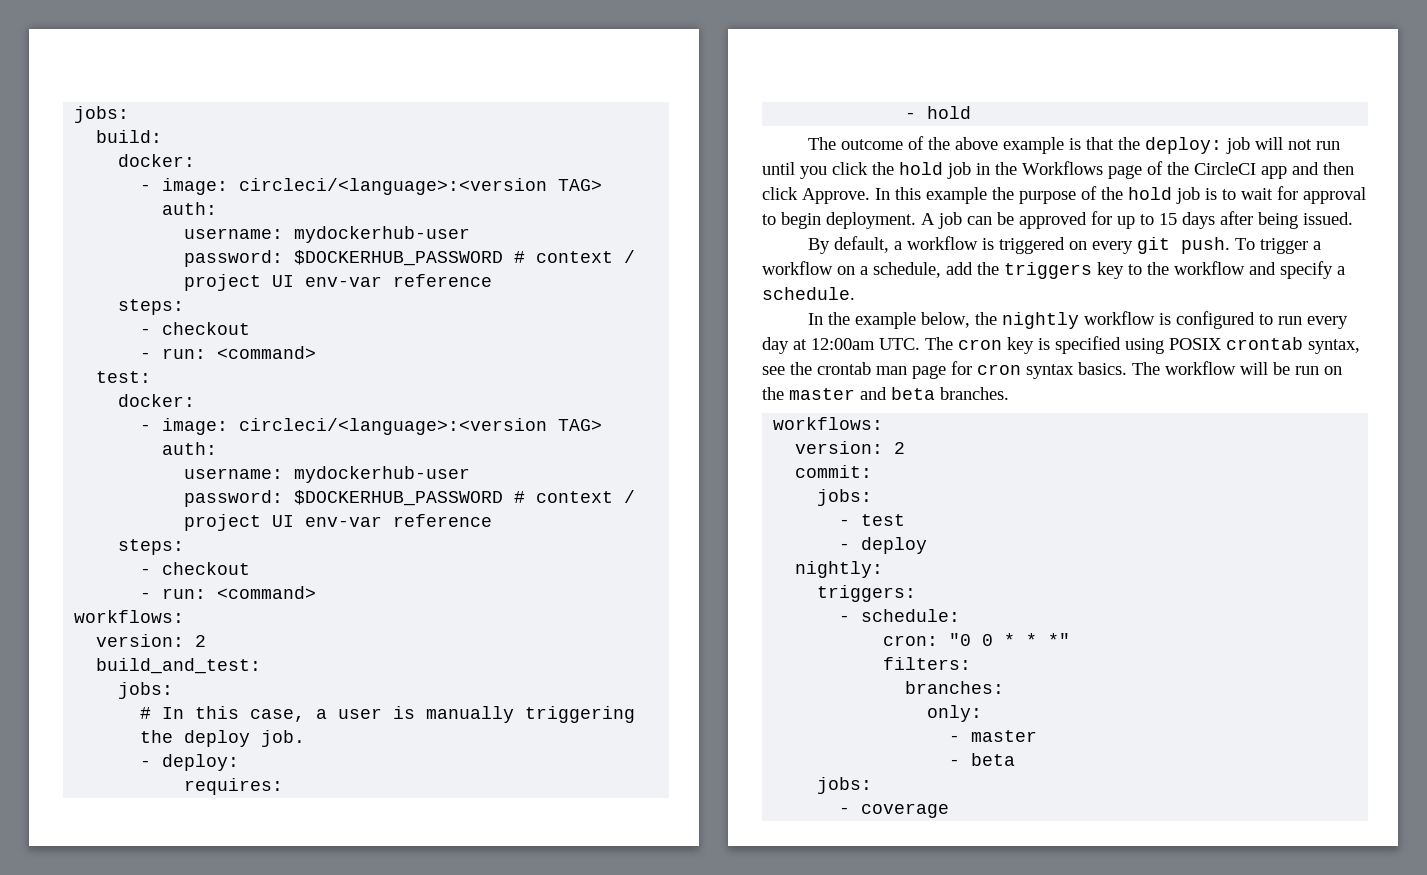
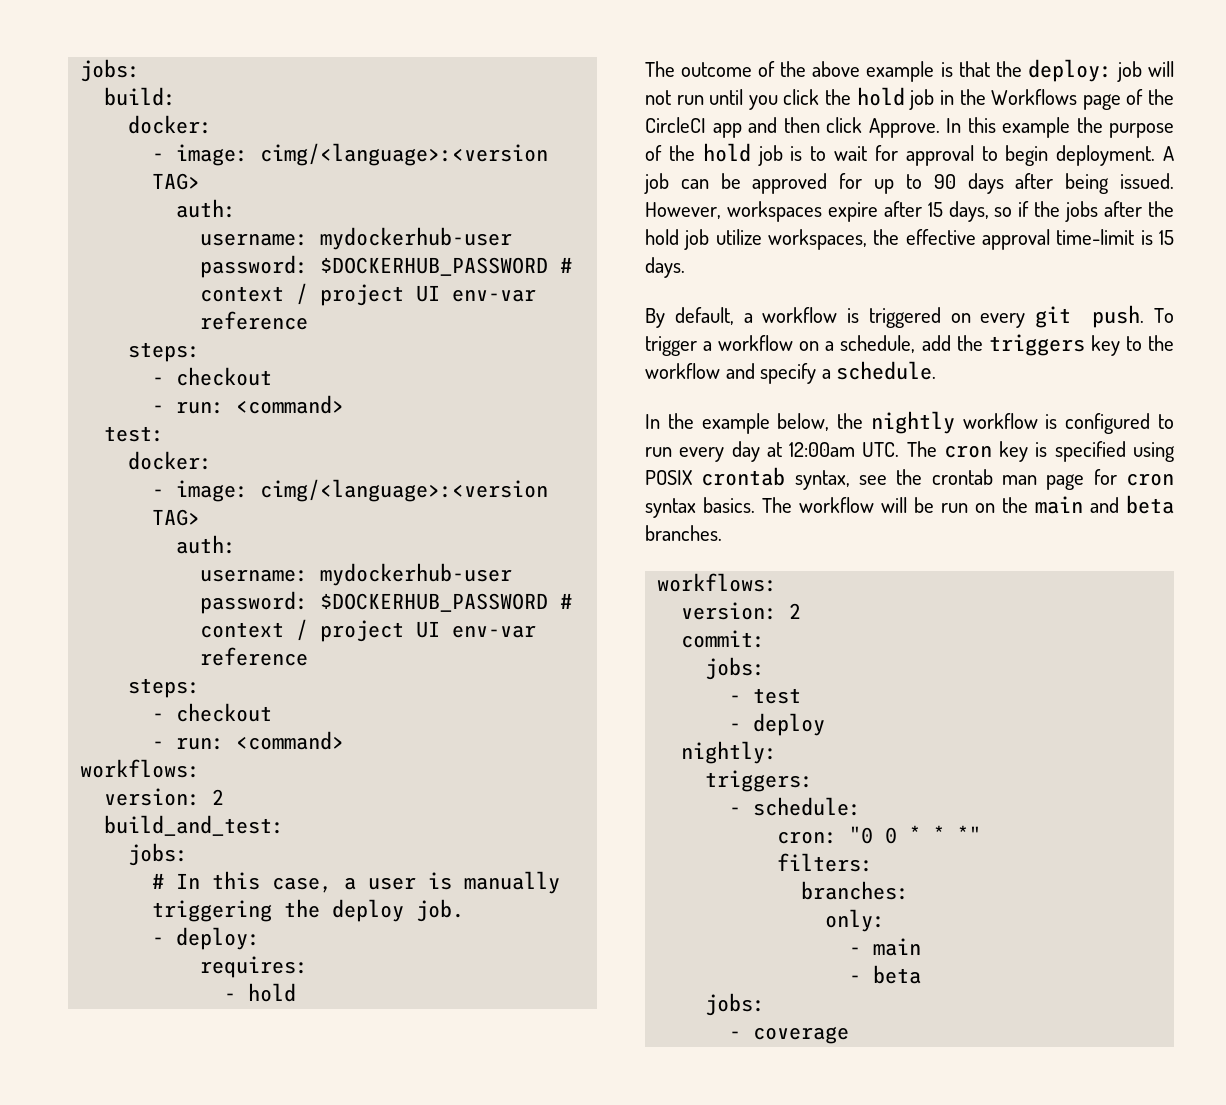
  build:
  docker:
- - image: circleci/<language>:<version TAG>
+ - image: cimg/<language>:<version TAG>
  test:
  docker:
- - image: circleci/<language>:<version TAG>
+ - image: cimg/<language>:<version TAG>
- A job can be approved for up to 15 days after being issued.
+ A job can be approved for up to 90 days after being issued. However, workspaces expire after 15 days, so if the jobs after the hold job utilize workspaces, the effective approval time-limit is 15 days.
- The workflow will be run on the master and beta branches.
+ The workflow will be run on the main and beta branches.
- - master
+ - main

